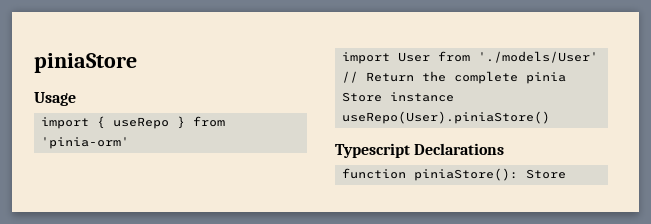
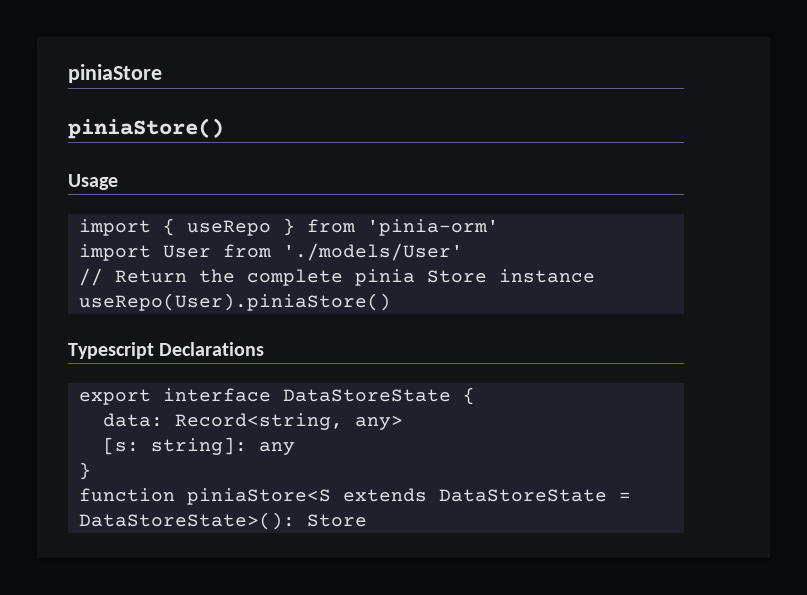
+ piniaStore()
- function piniaStore(): Store
+ export interface DataStoreState {
+ data: Record<string, any>
+ [s: string]: any
+ }
+ function piniaStore<S extends DataStoreState = DataStoreState>(): Store

